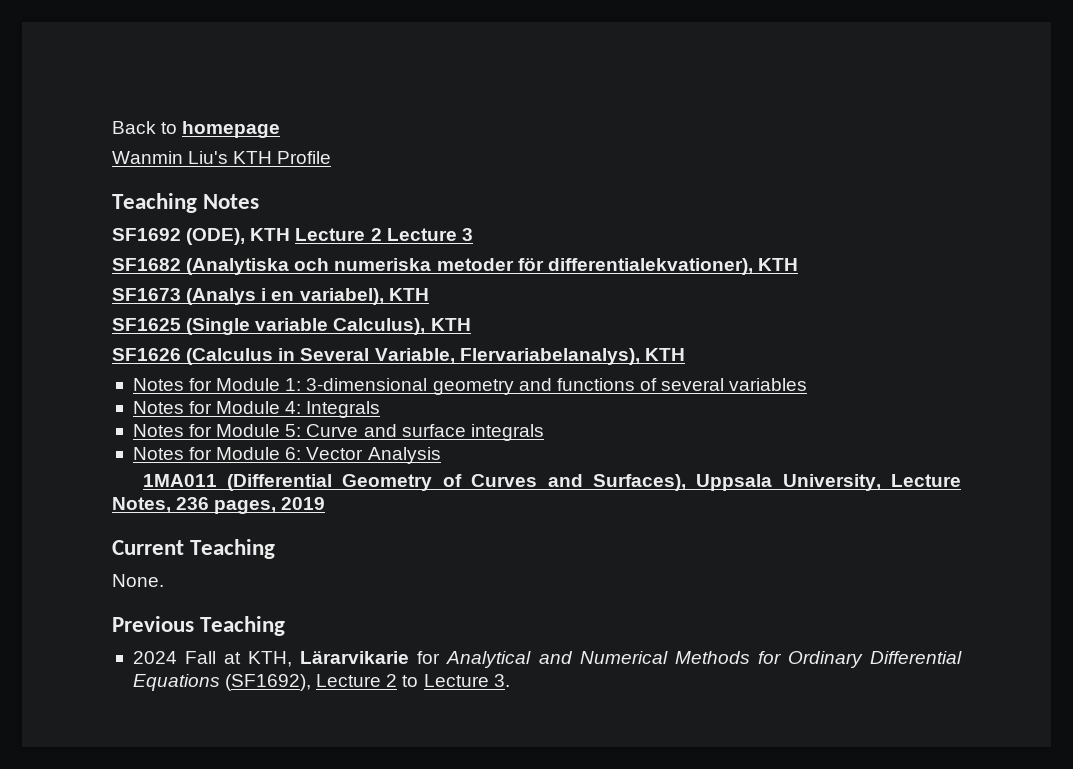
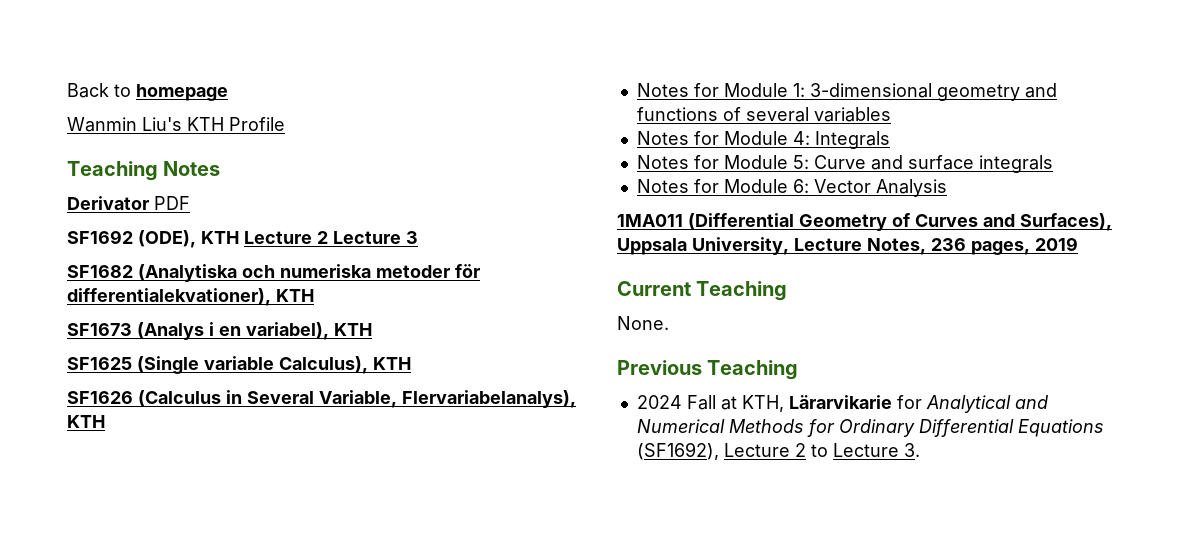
+ Derivator PDF

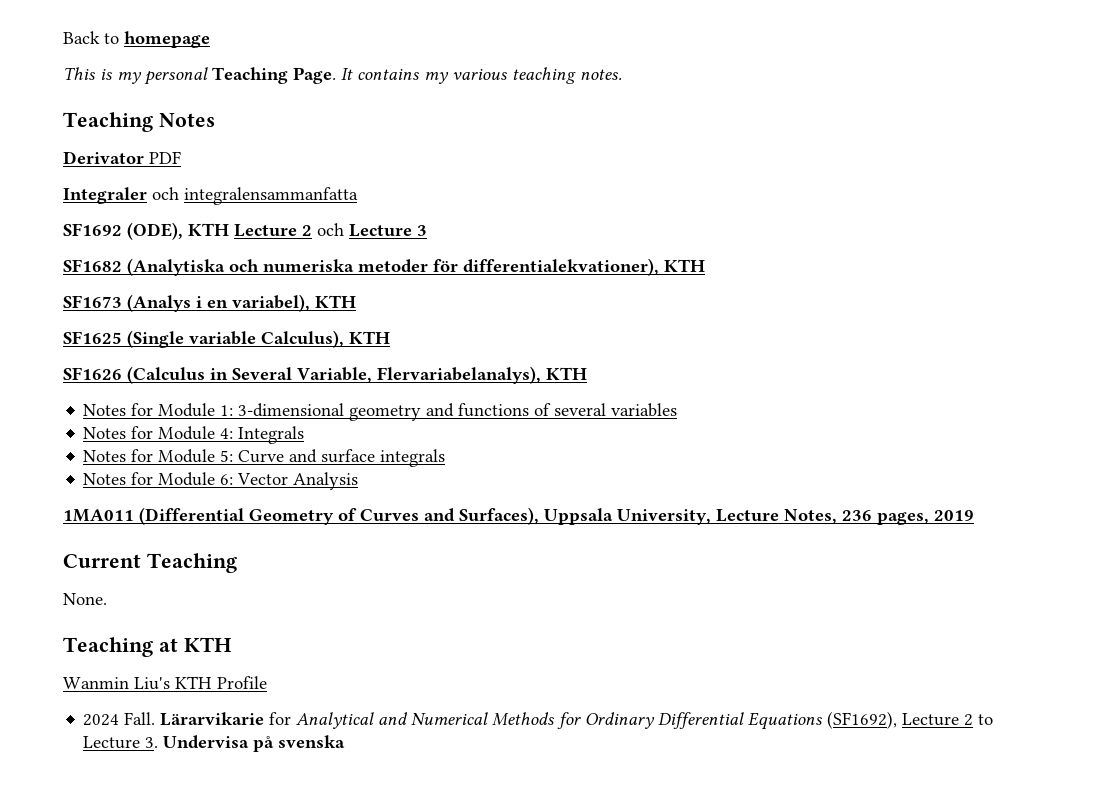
- Wanmin Liu's KTH Profile
+ This is my personal Teaching Page. It contains my various teaching notes.
+ Integraler och integralensammanfatta
- SF1692 (ODE), KTH Lecture 2 Lecture 3
+ SF1692 (ODE), KTH Lecture 2 och Lecture 3
- Previous Teaching
- 2024 Fall at KTH, Lärarvikarie for Analytical and Numerical Methods for Ordinary Differential Equations (SF1692), Lecture 2 to Lecture 3.
+ Teaching at KTH
+ Wanmin Liu's KTH Profile
+ 2024 Fall. Lärarvikarie for Analytical and Numerical Methods for Ordinary Differential Equations (SF1692), Lecture 2 to Lecture 3. Undervisa på svenska

